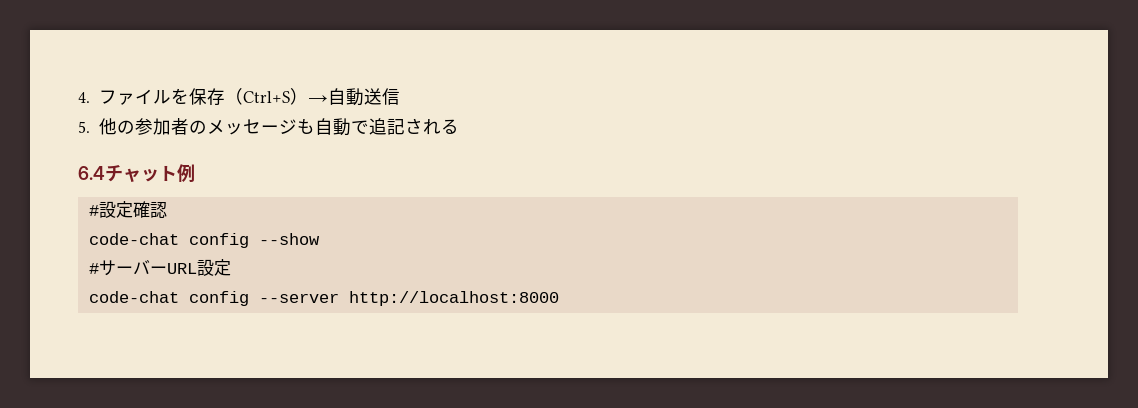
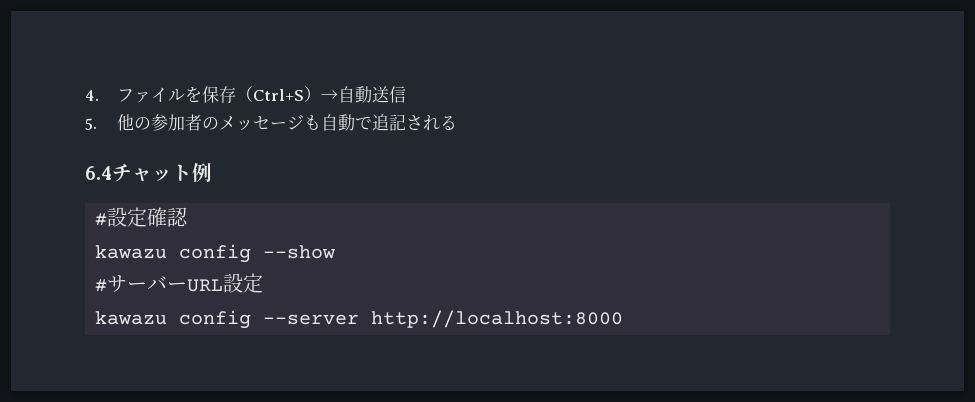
- code-chat config --show
+ kawazu config --show
- code-chat config --server http://localhost:8000
+ kawazu config --server http://localhost:8000

